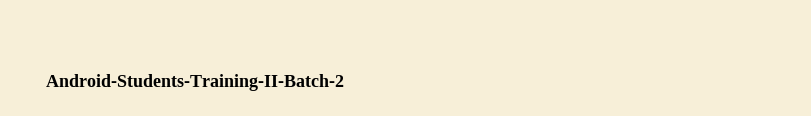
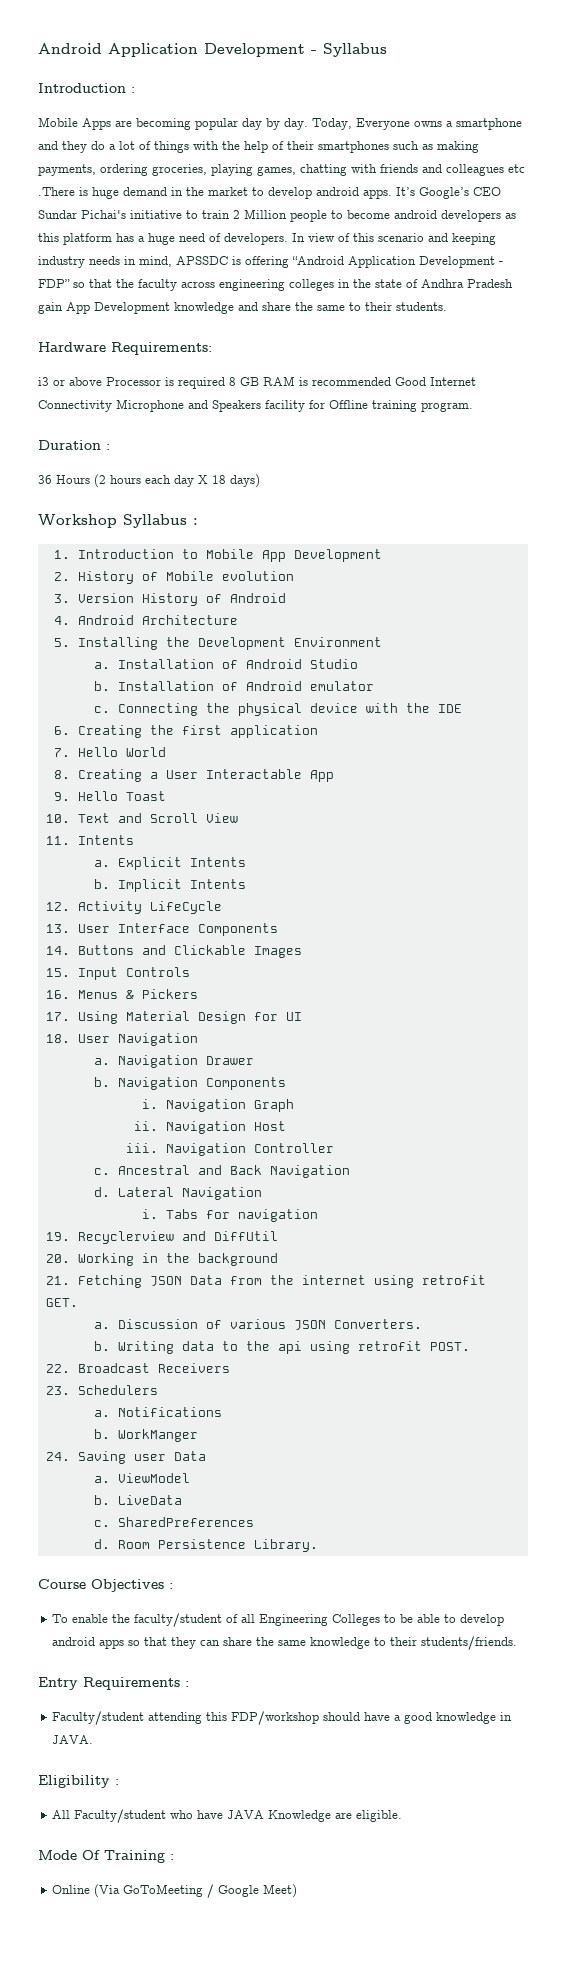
- Android-Students-Training-II-Batch-2
+ Android Application Development - Syllabus
+ Introduction :
+ Mobile Apps are becoming popular day by day. Today, Everyone owns a smartphone and they do a lot of things with the help of their smartphones such as making payments, ordering groceries, playing games, chatting with friends and colleagues etc .There is huge demand in the market to develop android apps. It’s Google’s CEO Sundar Pichai's initiative to train 2 Million people to become android developers as this platform has a huge need of developers. In view of this scenario and keeping industry needs in mind, APSSDC is offering “Android Application Development - FDP” so that the faculty across engineering colleges in the state of Andhra Pradesh gain App Development knowledge and share the same to their students.
+ Hardware Requirements:
+ i3 or above Processor is required 8 GB RAM is recommended Good Internet Connectivity Microphone and Speakers facility for Offline training program.
+ Duration :
+ 36 Hours (2 hours each day X 18 days)
+ Workshop Syllabus :
+ 1. Introduction to Mobile App Development
+ 2. History of Mobile evolution
+ 3. Version History of Android
+ 4. Android Architecture
+ 5. Installing the Development Environment
+ a. Installation of Android Studio
+ b. Installation of Android emulator
+ c. Connecting the physical device with the IDE
+ 6. Creating the first application
+ 7. Hello World
+ 8. Creating a User Interactable App
+ 9. Hello Toast
+ 10. Text and Scroll View
+ 11. Intents
+ a. Explicit Intents
+ b. Implicit Intents
+ 12. Activity LifeCycle
+ 13. User Interface Components
+ 14. Buttons and Clickable Images
+ 15. Input Controls
+ 16. Menus & Pickers
+ 17. Using Material Design for UI
+ 18. User Navigation
+ a. Navigation Drawer
+ b. Navigation Components
+ i. Navigation Graph
+ ii. Navigation Host
+ iii. Navigation Controller
+ c. Ancestral and Back Navigation
+ d. Lateral Navigation
+ i. Tabs for navigation
+ 19. Recyclerview and DiffUtil
+ 20. Working in the background
+ 21. Fetching JSON Data from the internet using retrofit GET.
+ a. Discussion of various JSON Converters.
+ b. Writing data to the api using retrofit POST.
+ 22. Broadcast Receivers
+ 23. Schedulers
+ a. Notifications
+ b. WorkManger
+ 24. Saving user Data
+ a. ViewModel
+ b. LiveData
+ c. SharedPreferences
+ d. Room Persistence Library.
+ Course Objectives :
+ To enable the faculty/student of all Engineering Colleges to be able to develop android apps so that they can share the same knowledge to their students/friends.
+ Entry Requirements :
+ Faculty/student attending this FDP/workshop should have a good knowledge in JAVA.
+ Eligibility :
+ All Faculty/student who have JAVA Knowledge are eligible.
+ Mode Of Training :
+ Online (Via GoToMeeting / Google Meet)

